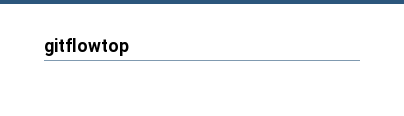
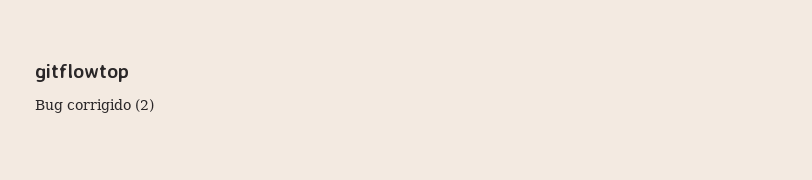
+ Bug corrigido (2)

